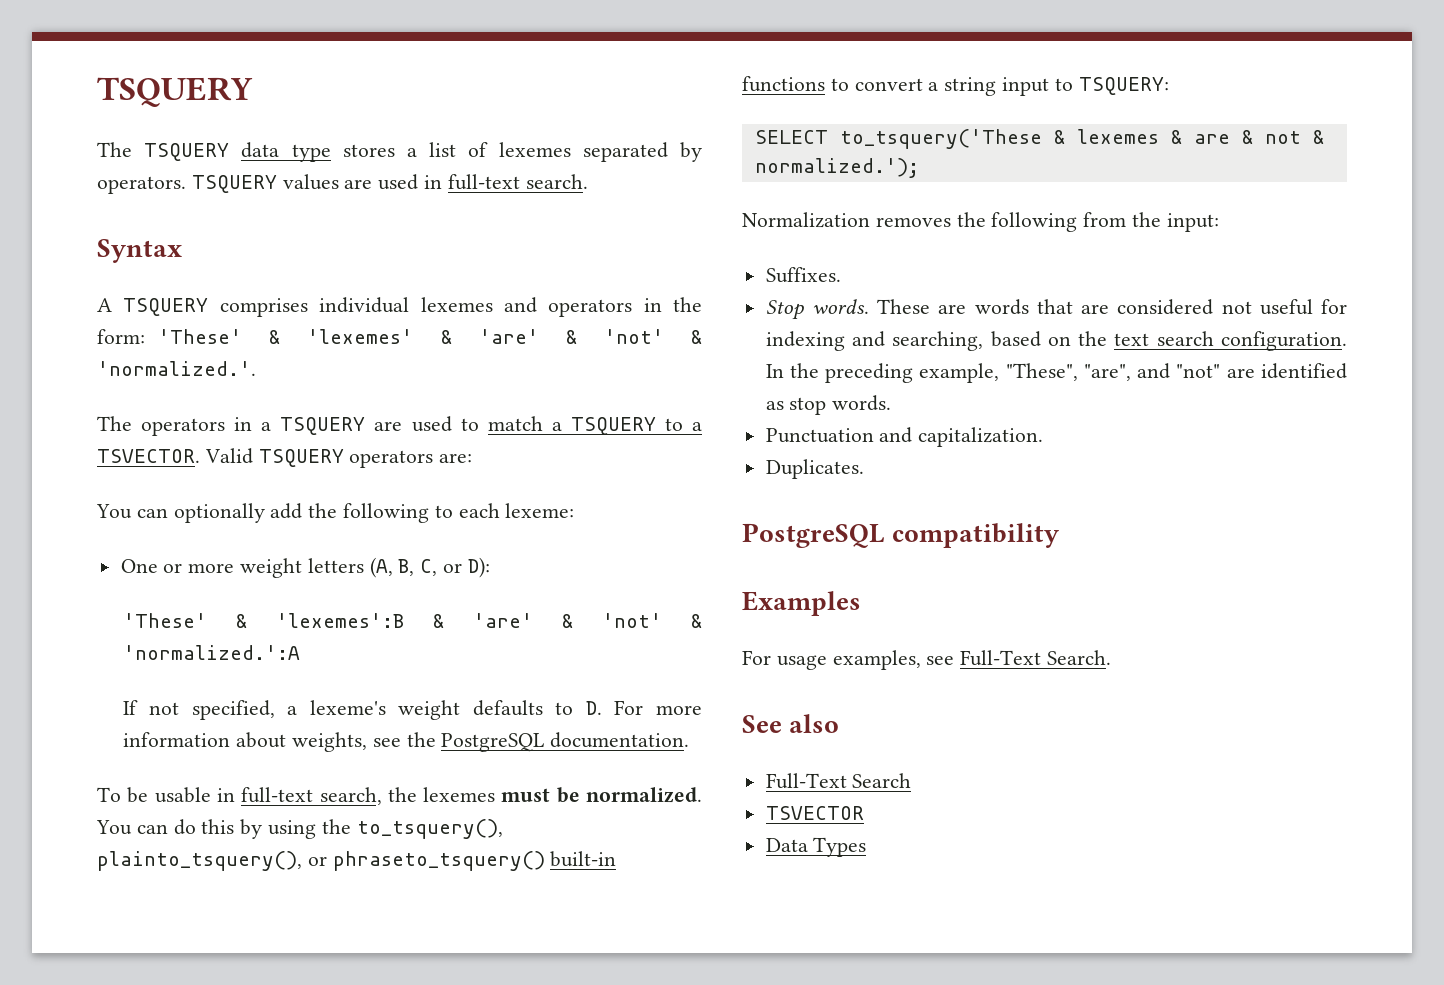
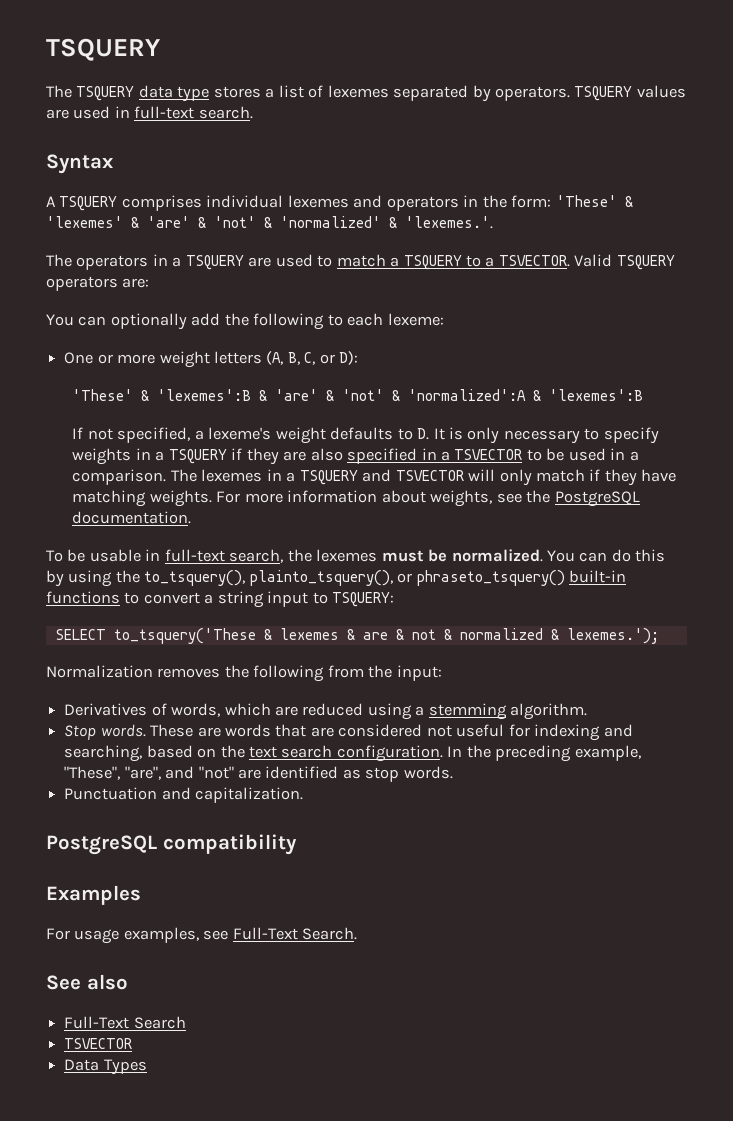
- A TSQUERY comprises individual lexemes and operators in the form: 'These' & 'lexemes' & 'are' & 'not' & 'normalized.'.
+ A TSQUERY comprises individual lexemes and operators in the form: 'These' & 'lexemes' & 'are' & 'not' & 'normalized' & 'lexemes.'.
- 'These' & 'lexemes':B & 'are' & 'not' & 'normalized.':A
+ 'These' & 'lexemes':B & 'are' & 'not' & 'normalized':A & 'lexemes':B
- If not specified, a lexeme's weight defaults to D. For more information about weights, see the PostgreSQL documentation.
+ If not specified, a lexeme's weight defaults to D. It is only necessary to specify weights in a TSQUERY if they are also specified in a TSVECTOR to be used in a comparison. The lexemes in a TSQUERY and TSVECTOR will only match if they have matching weights. For more information about weights, see the PostgreSQL documentation.
- SELECT to_tsquery('These & lexemes & are & not & normalized.');
+ SELECT to_tsquery('These & lexemes & are & not & normalized & lexemes.');
- Suffixes.
+ Derivatives of words, which are reduced using a stemming algorithm.
- Duplicates.

